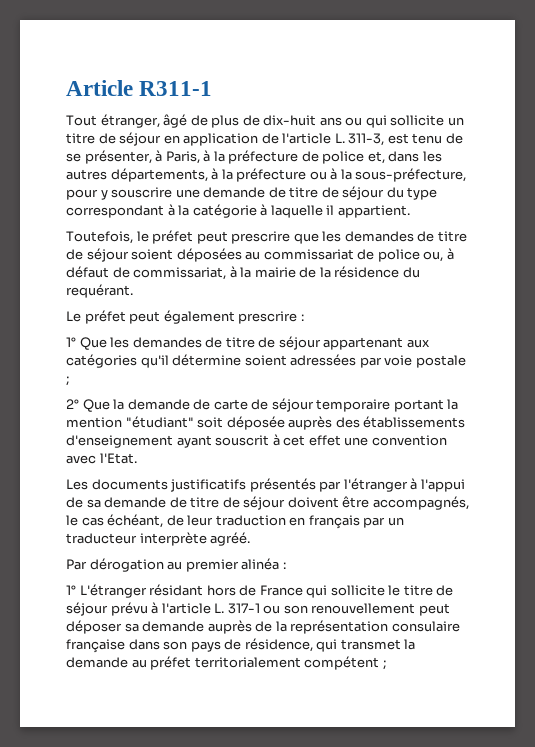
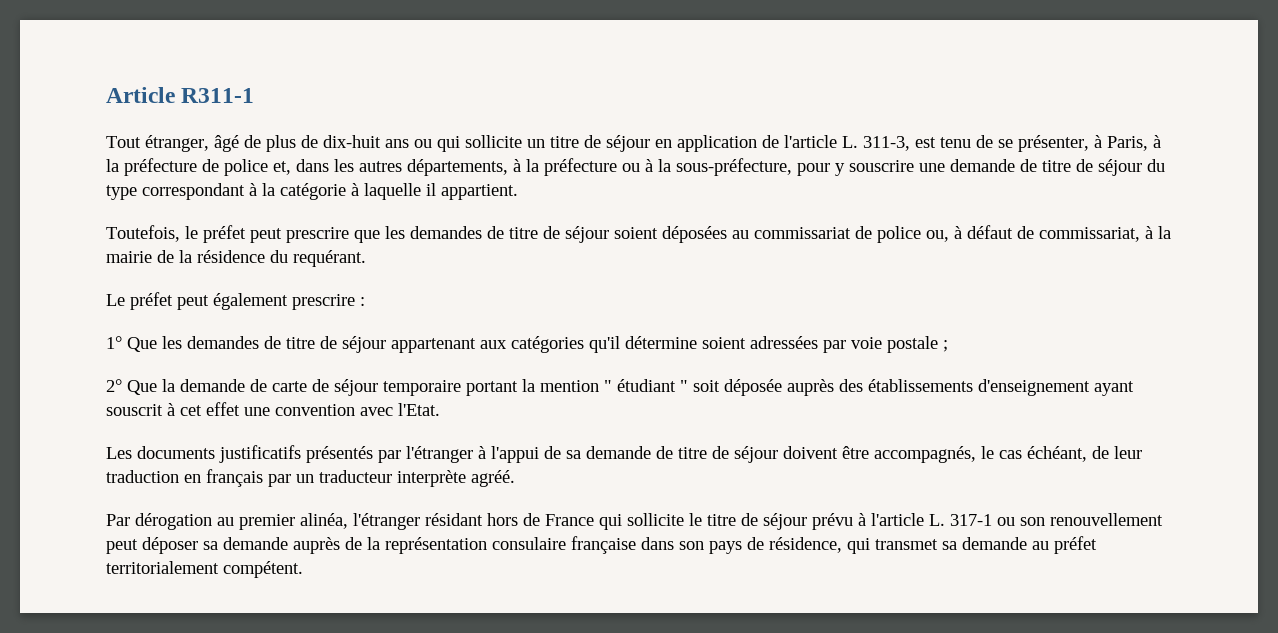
- 2° Que la demande de carte de séjour temporaire portant la mention "étudiant" soit déposée auprès des établissements d'enseignement ayant souscrit à cet effet une convention avec l'Etat.
+ 2° Que la demande de carte de séjour temporaire portant la mention " étudiant " soit déposée auprès des établissements d'enseignement ayant souscrit à cet effet une convention avec l'Etat.
- Par dérogation au premier alinéa :
- 1° L'étranger résidant hors de France qui sollicite le titre de séjour prévu à l'article L. 317-1 ou son renouvellement peut déposer sa demande auprès de la représentation consulaire française dans son pays de résidence, qui transmet la demande au préfet territorialement compétent ;
+ Par dérogation au premier alinéa, l'étranger résidant hors de France qui sollicite le titre de séjour prévu à l'article L. 317-1 ou son renouvellement peut déposer sa demande auprès de la représentation consulaire française dans son pays de résidence, qui transmet sa demande au préfet territorialement compétent.

